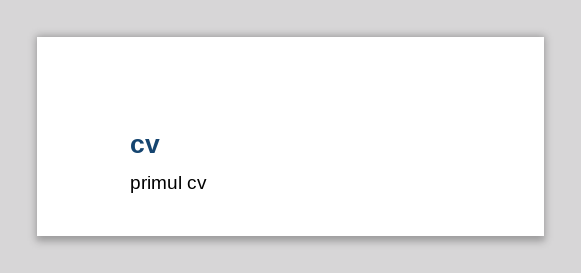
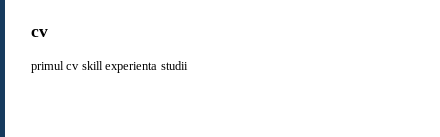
- primul cv
+ primul cv skill experienta studii

